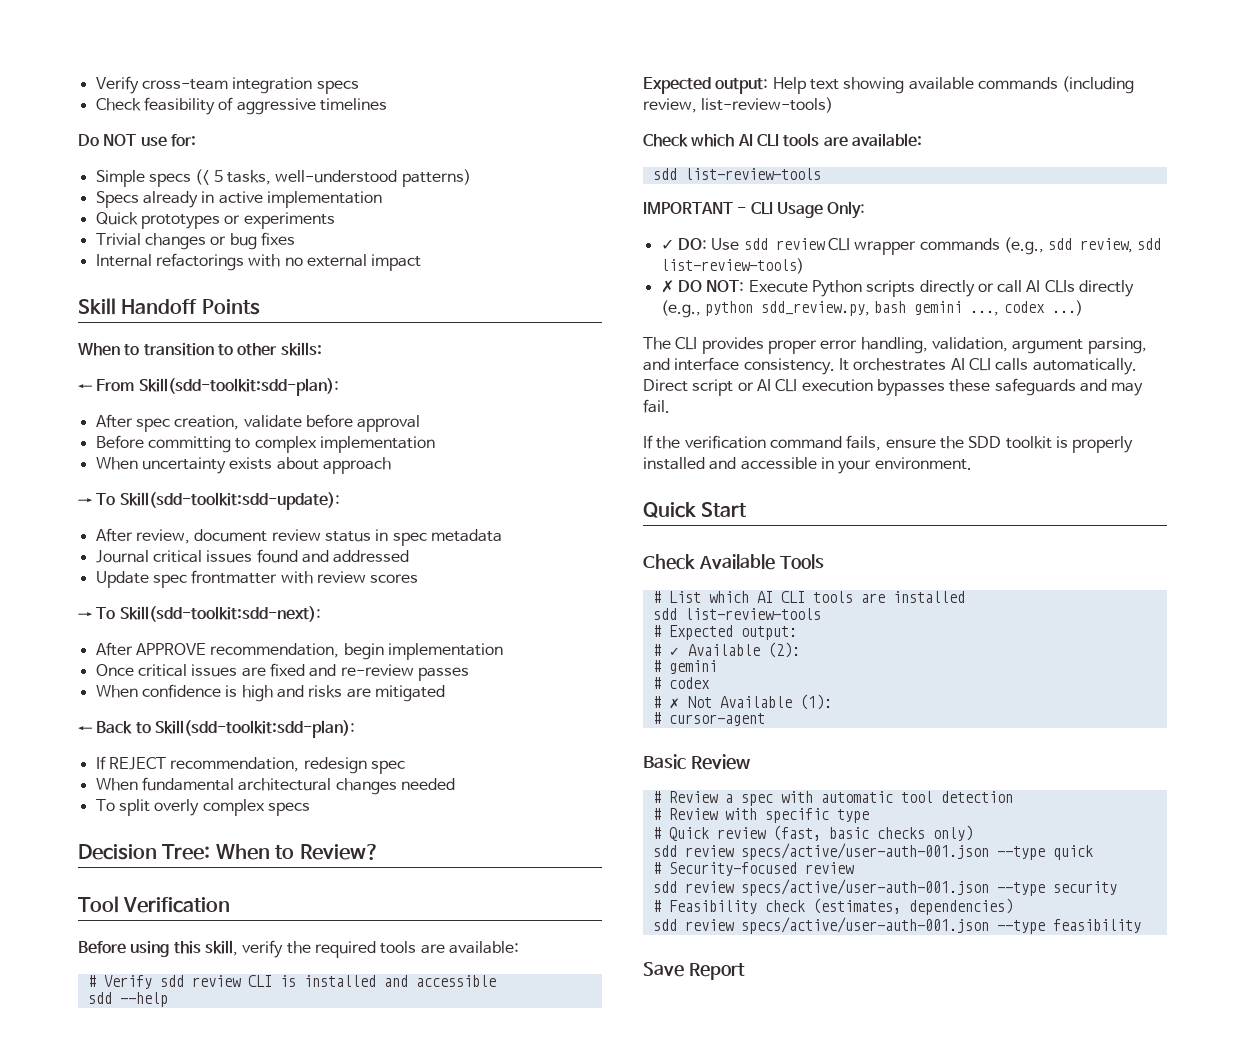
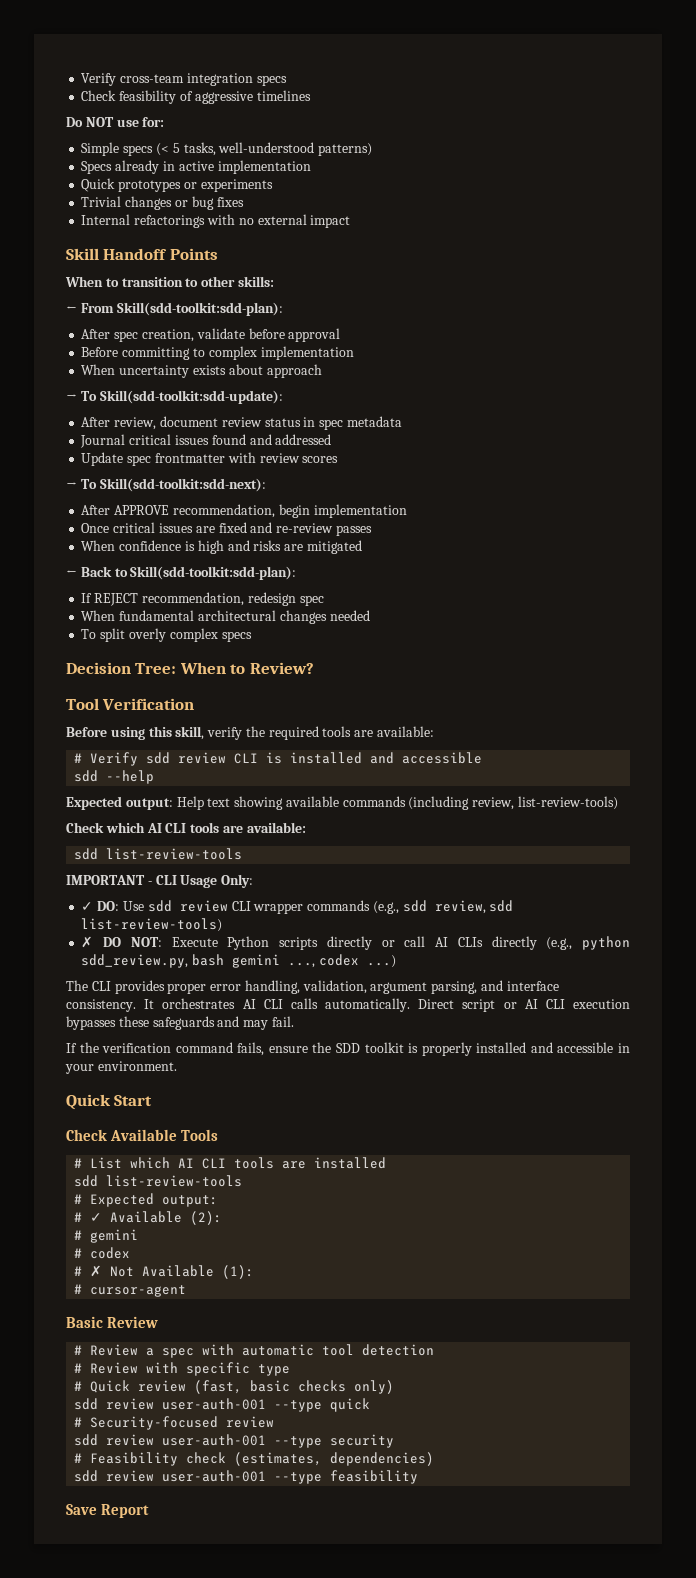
- sdd review specs/active/user-auth-001.json --type quick
+ sdd review user-auth-001 --type quick
- sdd review specs/active/user-auth-001.json --type security
+ sdd review user-auth-001 --type security
- sdd review specs/active/user-auth-001.json --type feasibility
+ sdd review user-auth-001 --type feasibility

